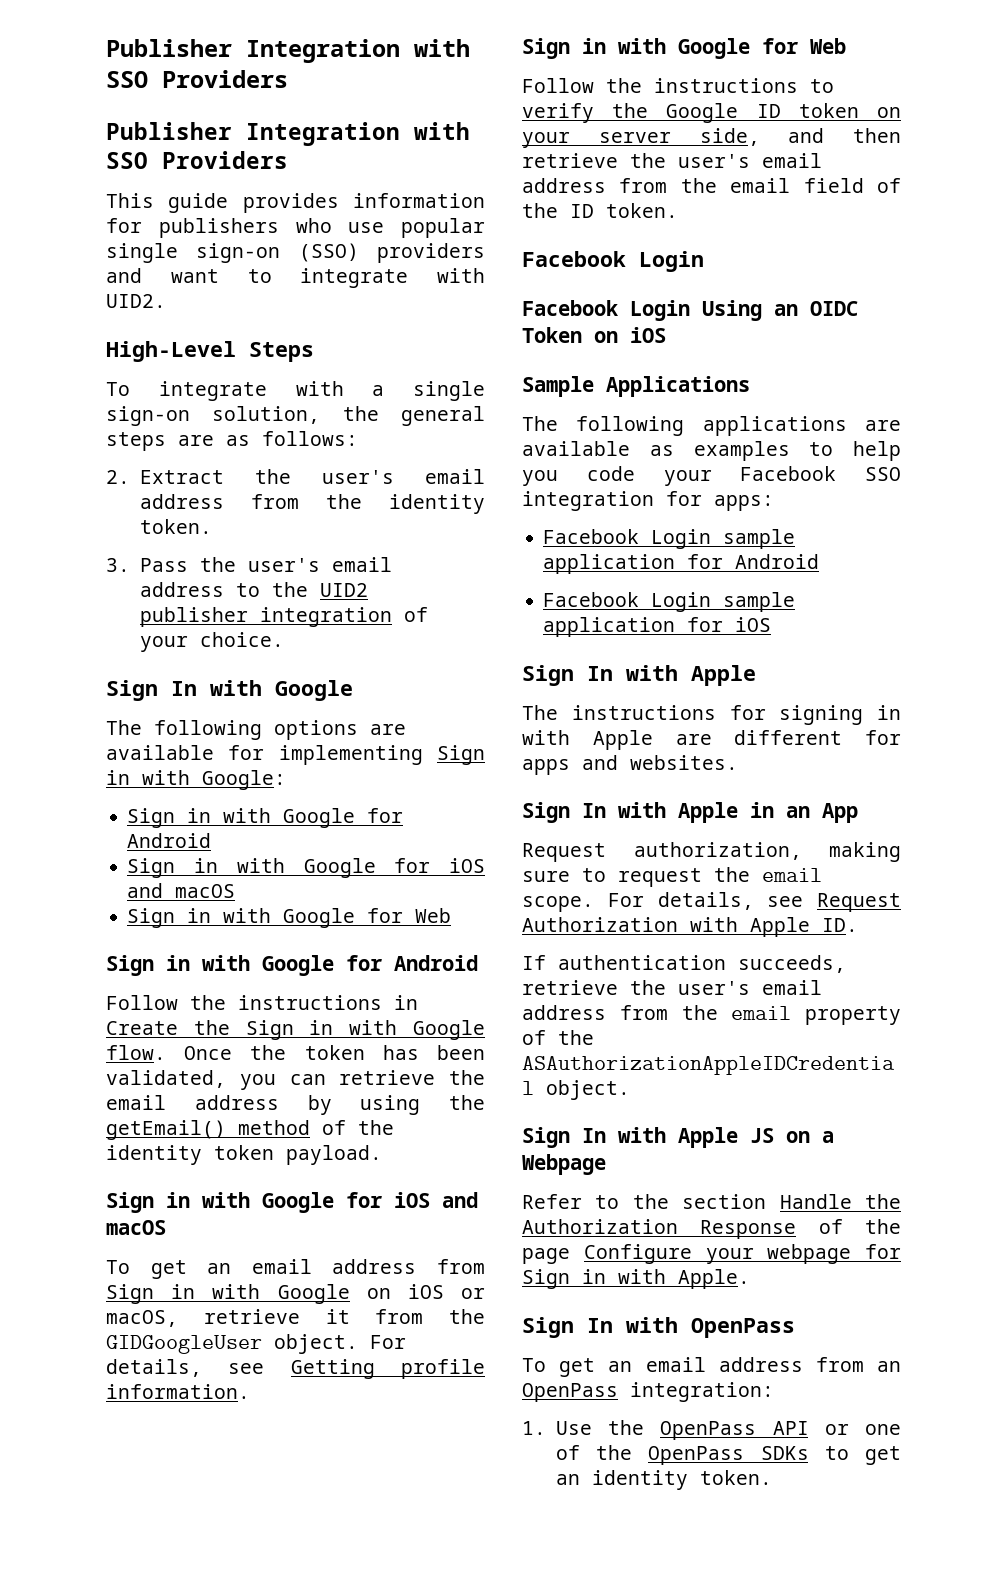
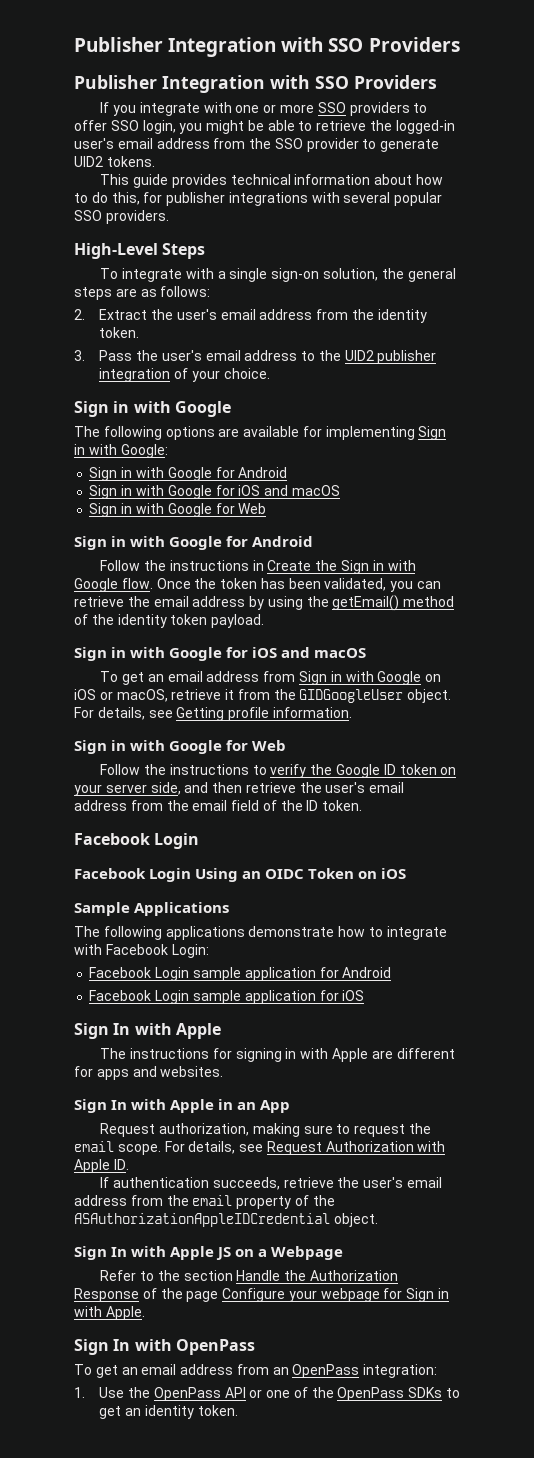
- This guide provides information for publishers who use popular single sign-on (SSO) providers and want to integrate with UID2.
+ If you integrate with one or more SSO providers to offer SSO login, you might be able to retrieve the logged-in user's email address from the SSO provider to generate UID2 tokens.
+ This guide provides technical information about how to do this, for publisher integrations with several popular SSO providers.
  3. Pass the user's email address to the UID2 publisher integration of your choice.
- Sign In with Google
+ Sign in with Google
- The following applications are available as examples to help you code your Facebook SSO integration for apps:
+ The following applications demonstrate how to integrate with Facebook Login:

